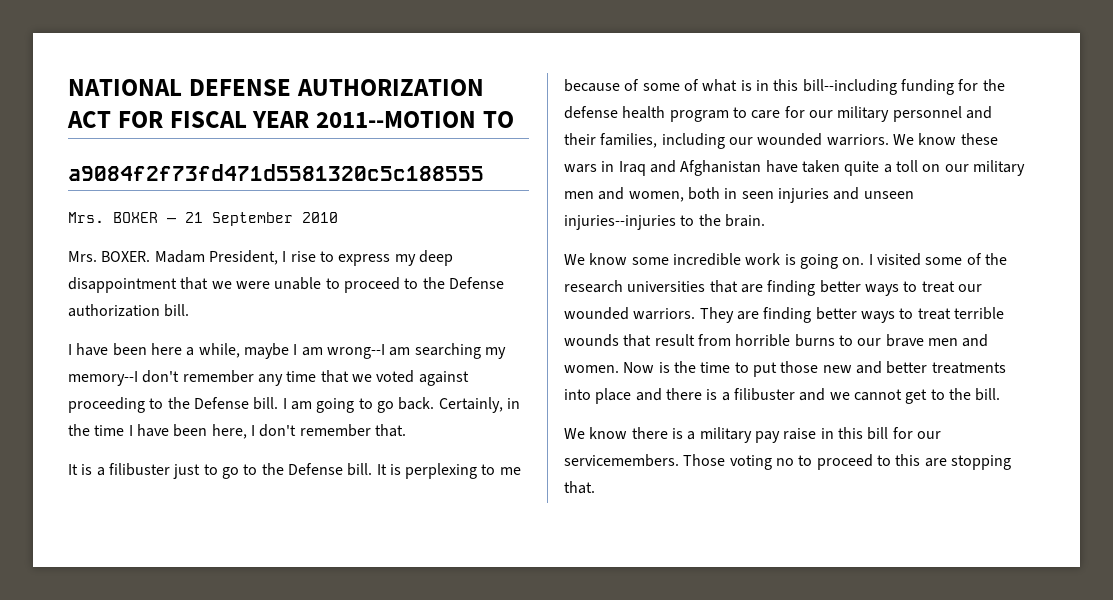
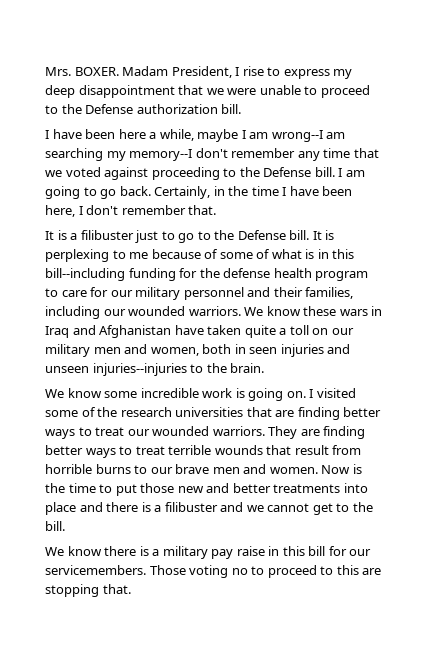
- NATIONAL DEFENSE AUTHORIZATION ACT FOR FISCAL YEAR 2011--MOTION TO
- a9084f2f73fd471d5581320c5c188555
- Mrs. BOXER — 21 September 2010

